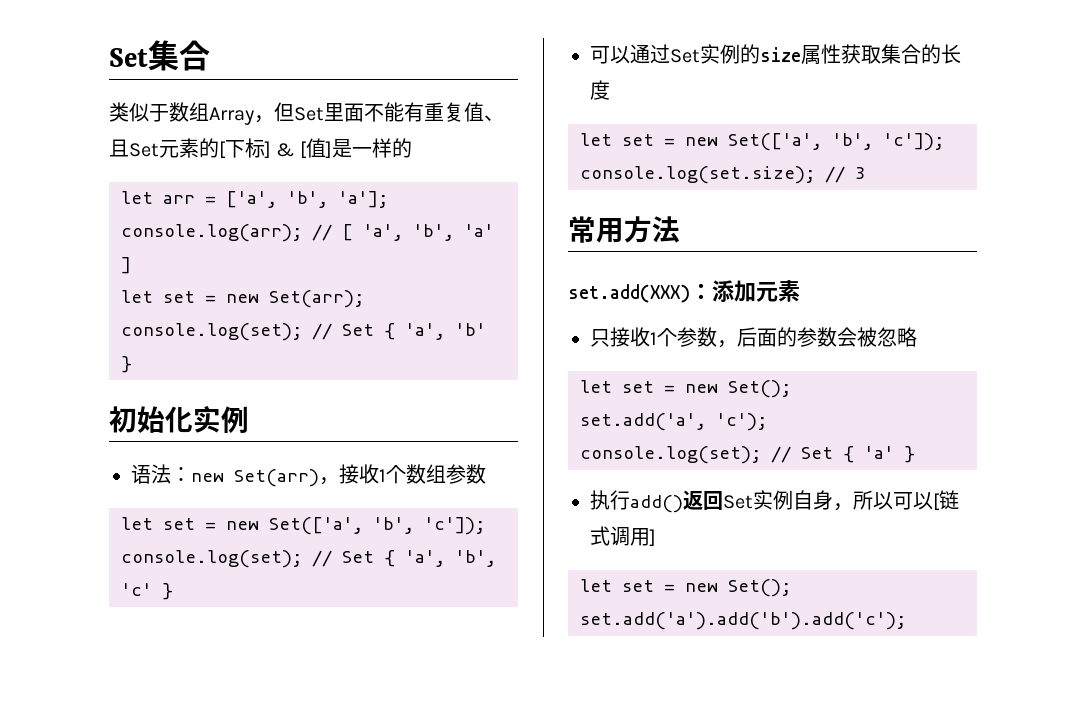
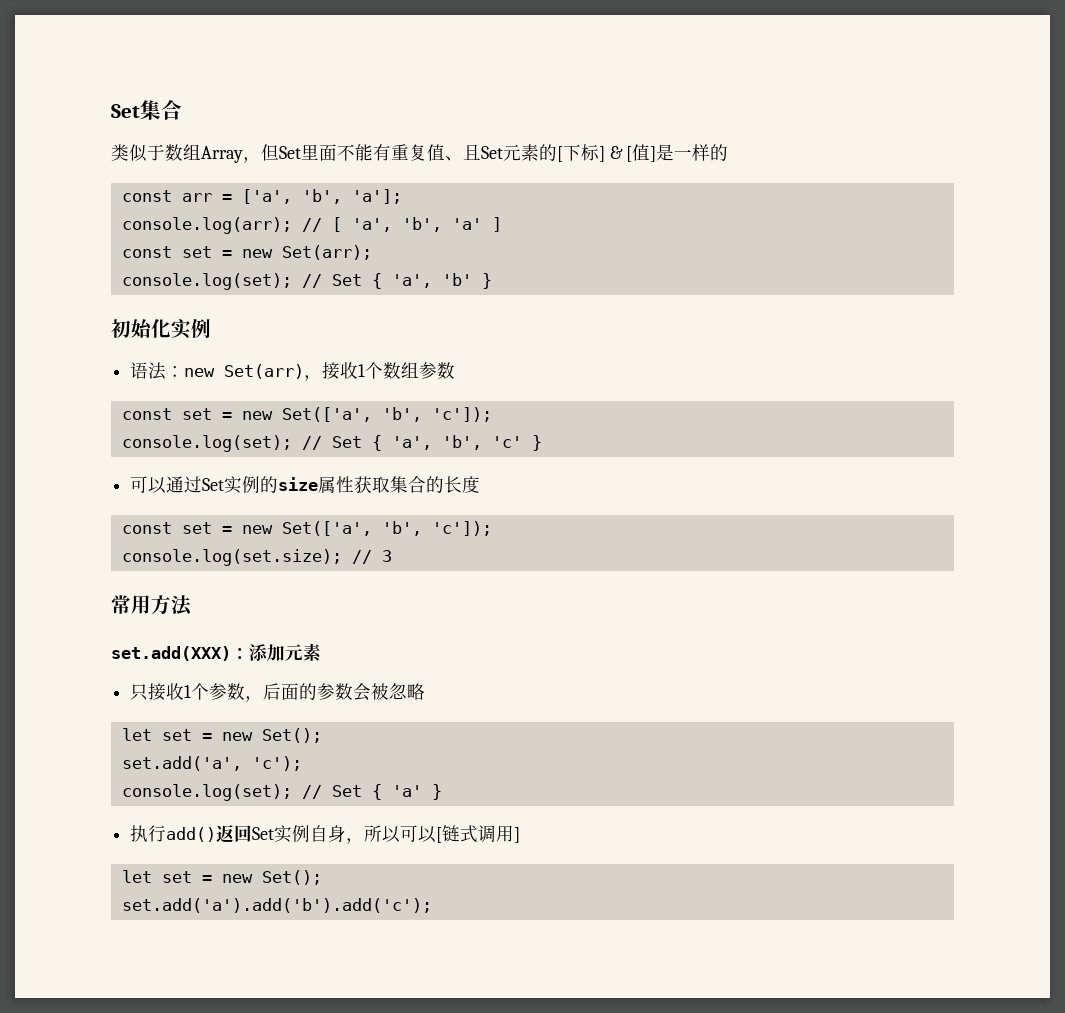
- let arr = ['a', 'b', 'a'];
+ const arr = ['a', 'b', 'a'];
- let set = new Set(arr);
+ const set = new Set(arr);
  语法：new Set(arr)，接收1个数组参数
- let set = new Set(['a', 'b', 'c']);
+ const set = new Set(['a', 'b', 'c']);
  可以通过Set实例的size属性获取集合的长度
- let set = new Set(['a', 'b', 'c']);
+ const set = new Set(['a', 'b', 'c']);

